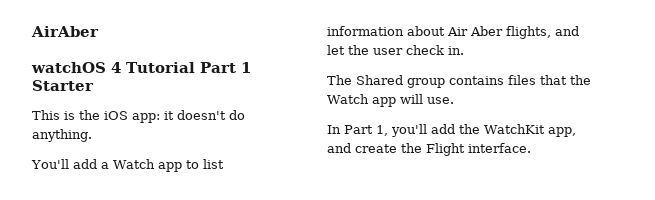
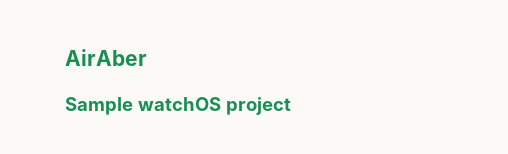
- watchOS 4 Tutorial Part 1 Starter
- This is the iOS app: it doesn't do anything.
- You'll add a Watch app to list information about Air Aber flights, and let the user check in.
- The Shared group contains files that the Watch app will use.
- In Part 1, you'll add the WatchKit app, and create the Flight interface.
+ Sample watchOS project

